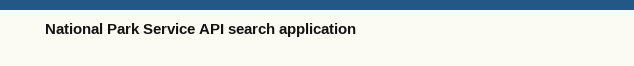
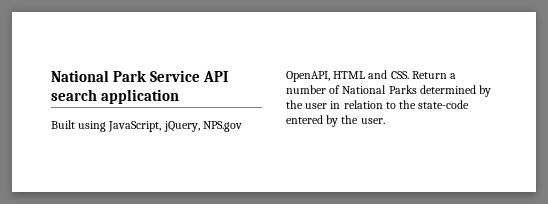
+ Built using JavaScript, jQuery, NPS.gov OpenAPI, HTML and CSS. Return a number of National Parks determined by the user in relation to the state-code entered by the user.

